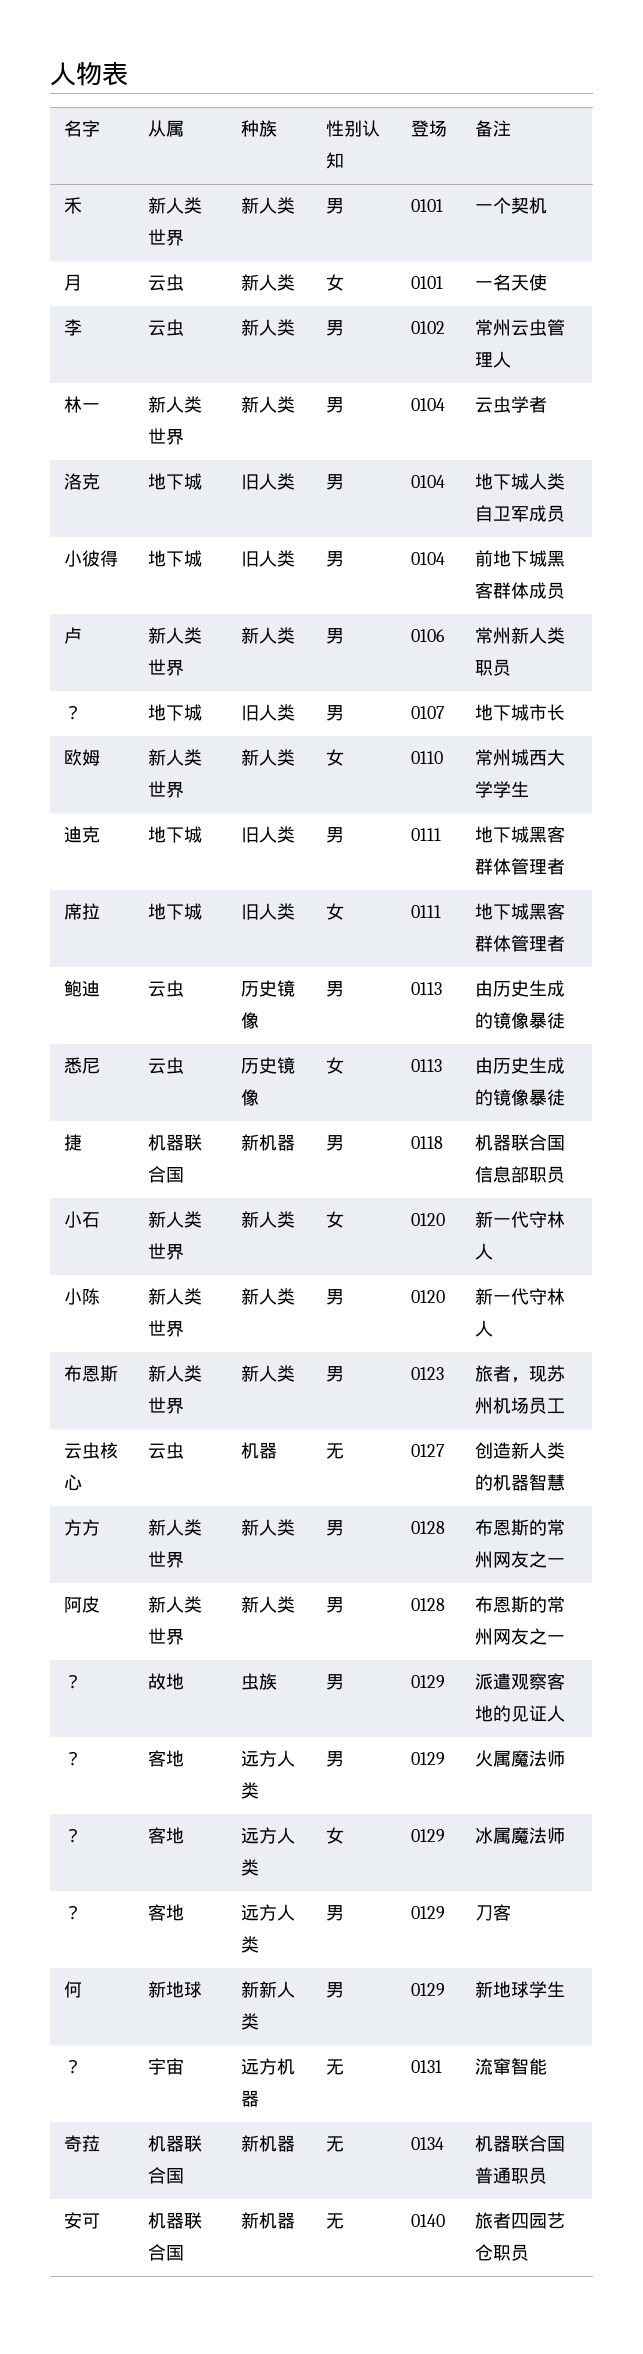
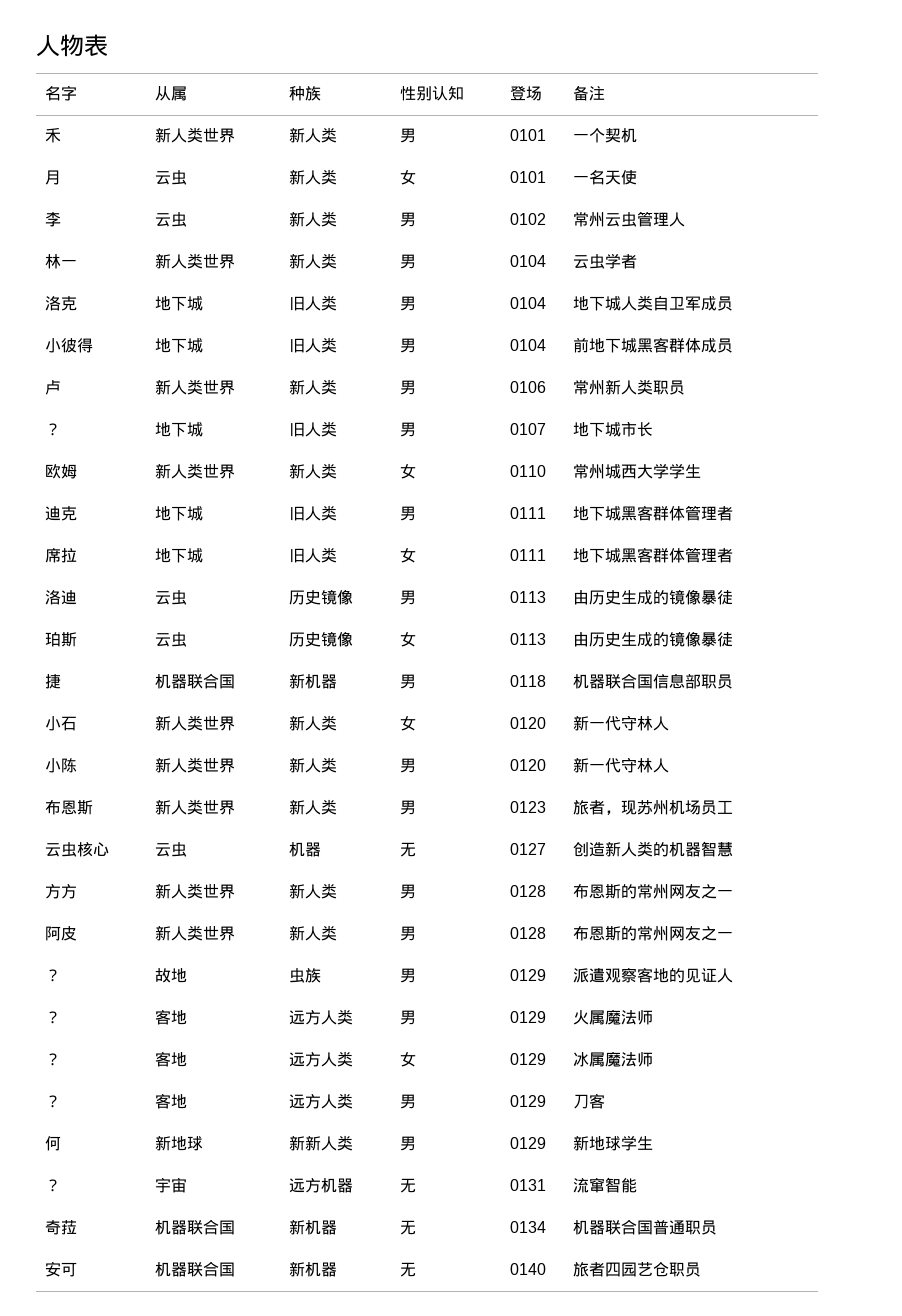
- 鲍迪 | 云虫 | 历史镜像 | 男 | 0113 | 由历史生成的镜像暴徒
+ 洛迪 | 云虫 | 历史镜像 | 男 | 0113 | 由历史生成的镜像暴徒
- 悉尼 | 云虫 | 历史镜像 | 女 | 0113 | 由历史生成的镜像暴徒
+ 珀斯 | 云虫 | 历史镜像 | 女 | 0113 | 由历史生成的镜像暴徒

